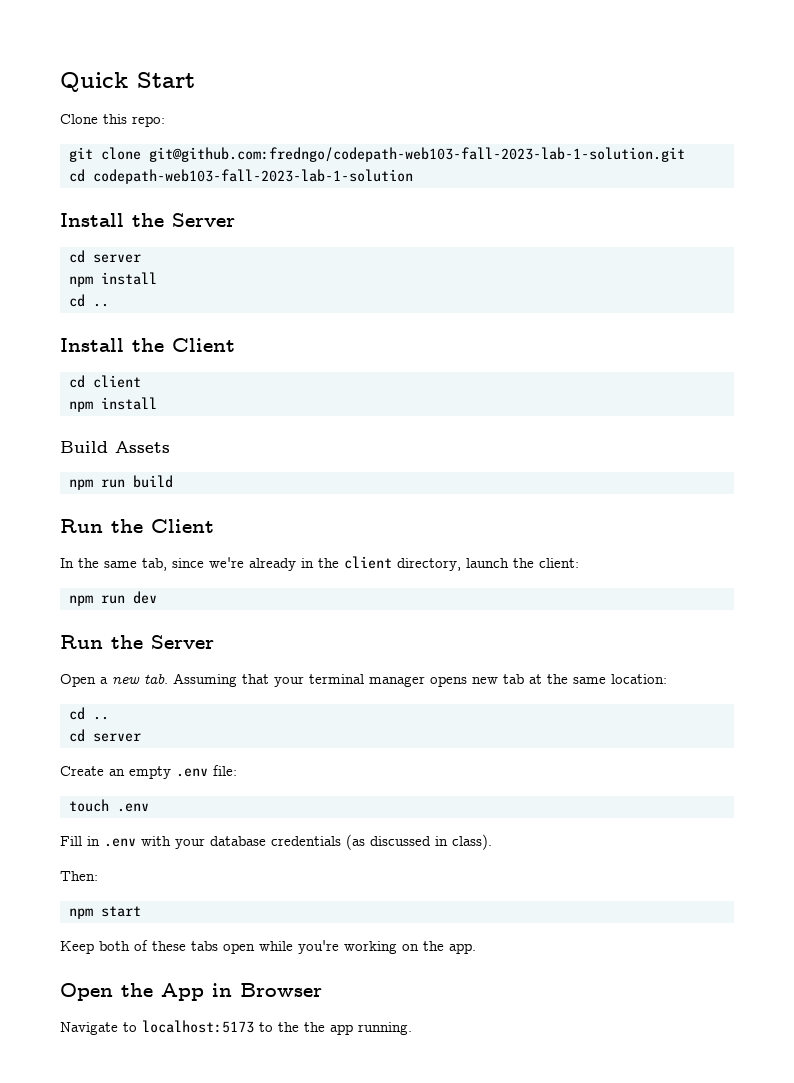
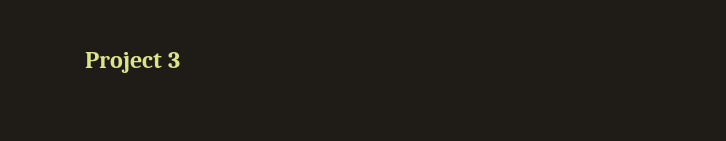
- Quick Start
- Clone this repo:
- git clone git@github.com:fredngo/codepath-web103-fall-2023-lab-1-solution.git
- cd codepath-web103-fall-2023-lab-1-solution
- Install the Server
- cd server
- npm install
- cd ..
- Install the Client
- cd client
- npm install
- Build Assets
- npm run build
- Run the Client
- In the same tab, since we're already in the client directory, launch the client:
- npm run dev
- Run the Server
- Open a new tab. Assuming that your terminal manager opens new tab at the same location:
- cd ..
- cd server
- Create an empty .env file:
- touch .env
- Fill in .env with your database credentials (as discussed in class).
- Then:
- npm start
- Keep both of these tabs open while you're working on the app.
- Open the App in Browser
- Navigate to localhost:5173 to the the app running.
+ Project 3

